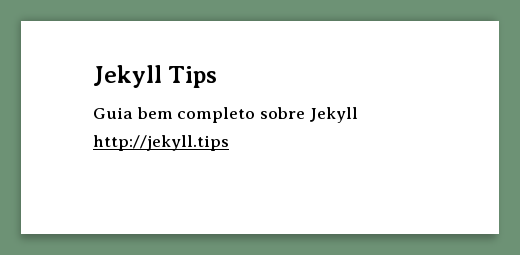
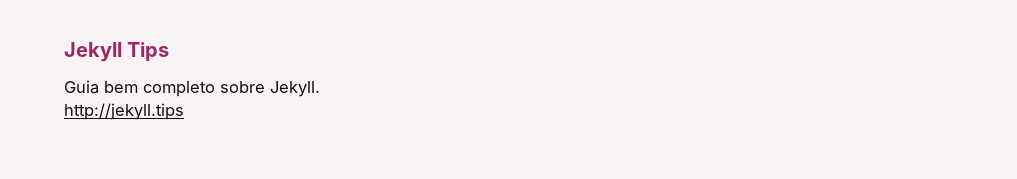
- Guia bem completo sobre Jekyll
+ Guia bem completo sobre Jekyll.

